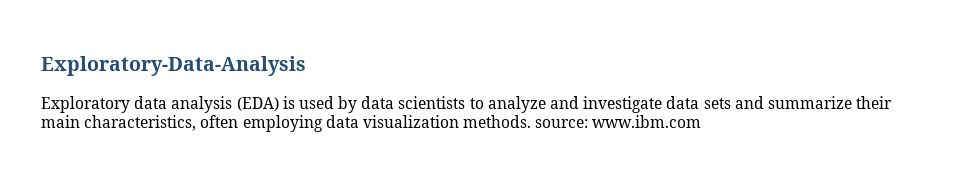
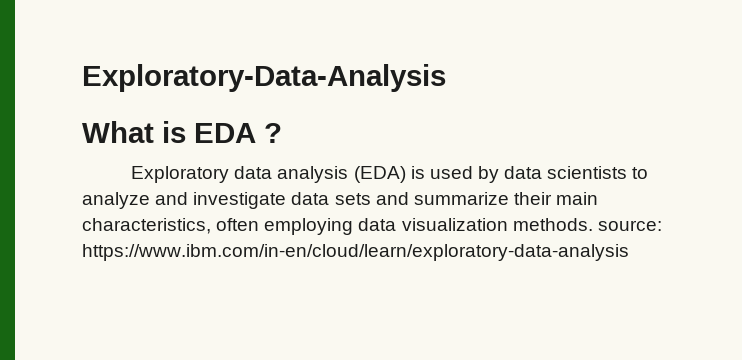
+ What is EDA ?
- Exploratory data analysis (EDA) is used by data scientists to analyze and investigate data sets and summarize their main characteristics, often employing data visualization methods. source: www.ibm.com
+ Exploratory data analysis (EDA) is used by data scientists to analyze and investigate data sets and summarize their main characteristics, often employing data visualization methods. source: https://www.ibm.com/in-en/cloud/learn/exploratory-data-analysis

